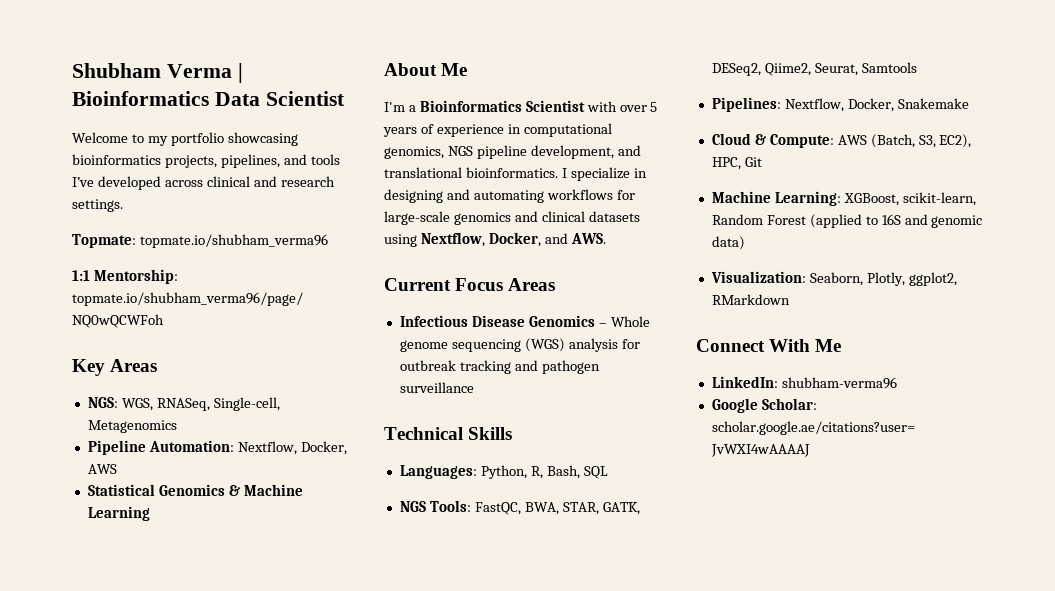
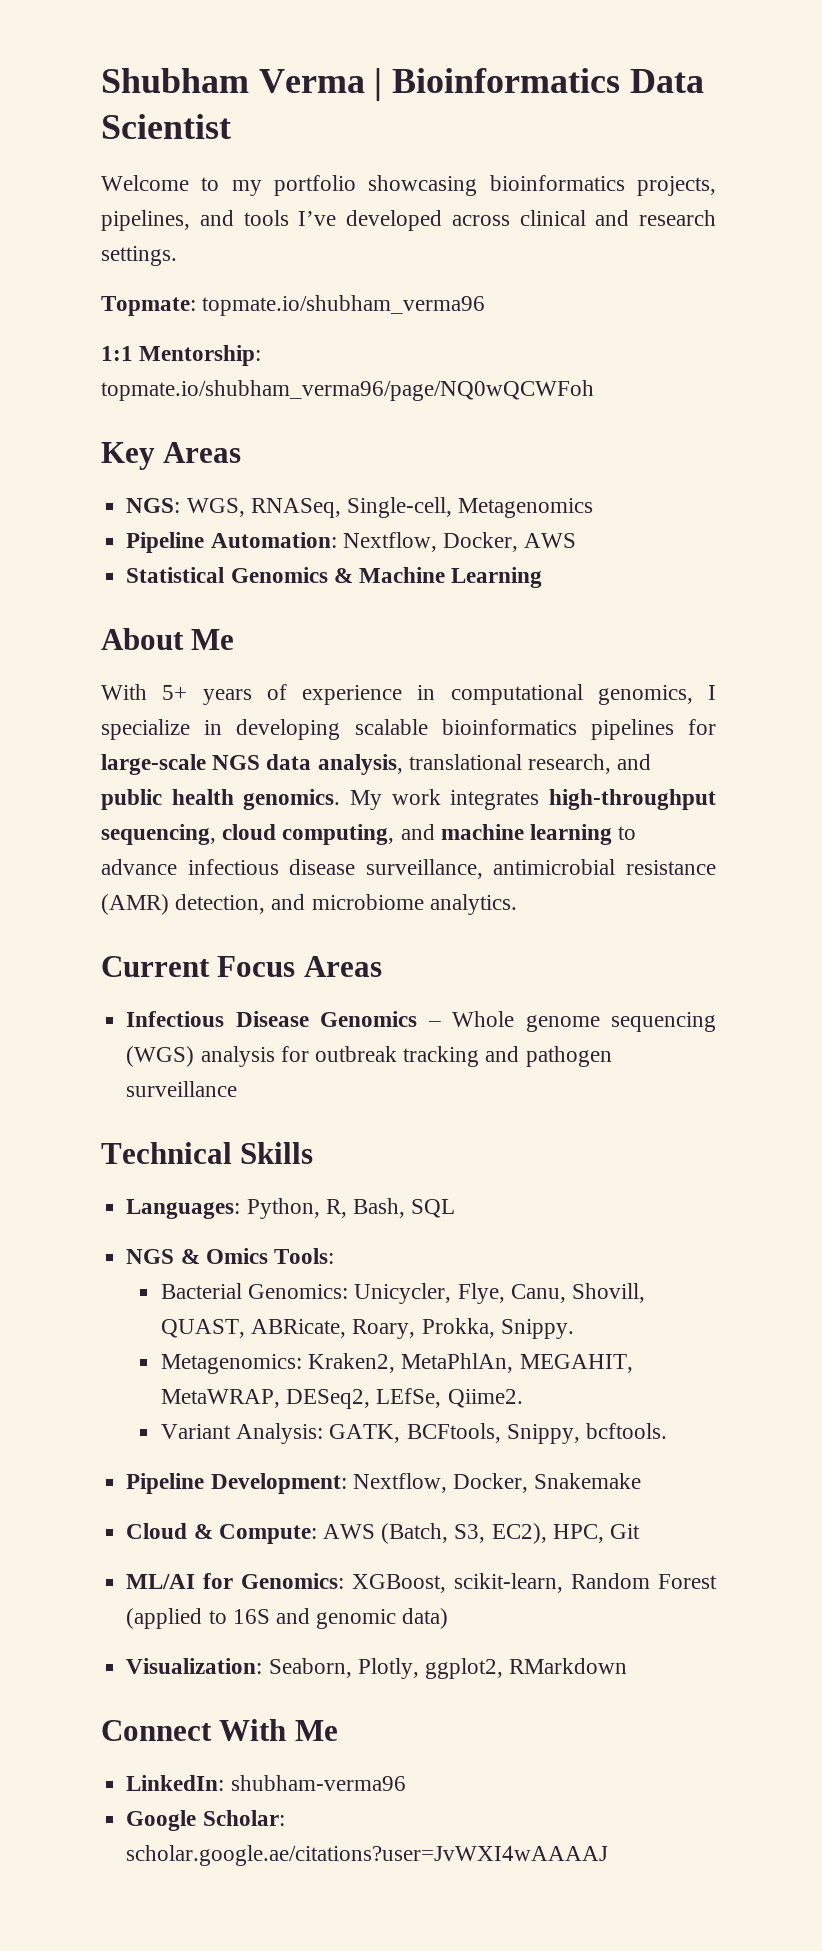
- I'm a Bioinformatics Scientist with over 5 years of experience in computational genomics, NGS pipeline development, and translational bioinformatics. I specialize in designing and automating workflows for large-scale genomics and clinical datasets using Nextflow, Docker, and AWS.
+ With 5+ years of experience in computational genomics, I specialize in developing scalable bioinformatics pipelines for large-scale NGS data analysis, translational research, and public health genomics. My work integrates high-throughput sequencing, cloud computing, and machine learning to advance infectious disease surveillance, antimicrobial resistance (AMR) detection, and microbiome analytics.
- NGS Tools: FastQC, BWA, STAR, GATK, DESeq2, Qiime2, Seurat, Samtools
- Pipelines: Nextflow, Docker, Snakemake
+ NGS & Omics Tools:
+ Bacterial Genomics: Unicycler, Flye, Canu, Shovill, QUAST, ABRicate, Roary, Prokka, Snippy.
+ Metagenomics: Kraken2, MetaPhlAn, MEGAHIT, MetaWRAP, DESeq2, LEfSe, Qiime2.
+ Variant Analysis: GATK, BCFtools, Snippy, bcftools.
+ Pipeline Development: Nextflow, Docker, Snakemake
- Machine Learning: XGBoost, scikit-learn, Random Forest (applied to 16S and genomic data)
+ ML/AI for Genomics: XGBoost, scikit-learn, Random Forest (applied to 16S and genomic data)

